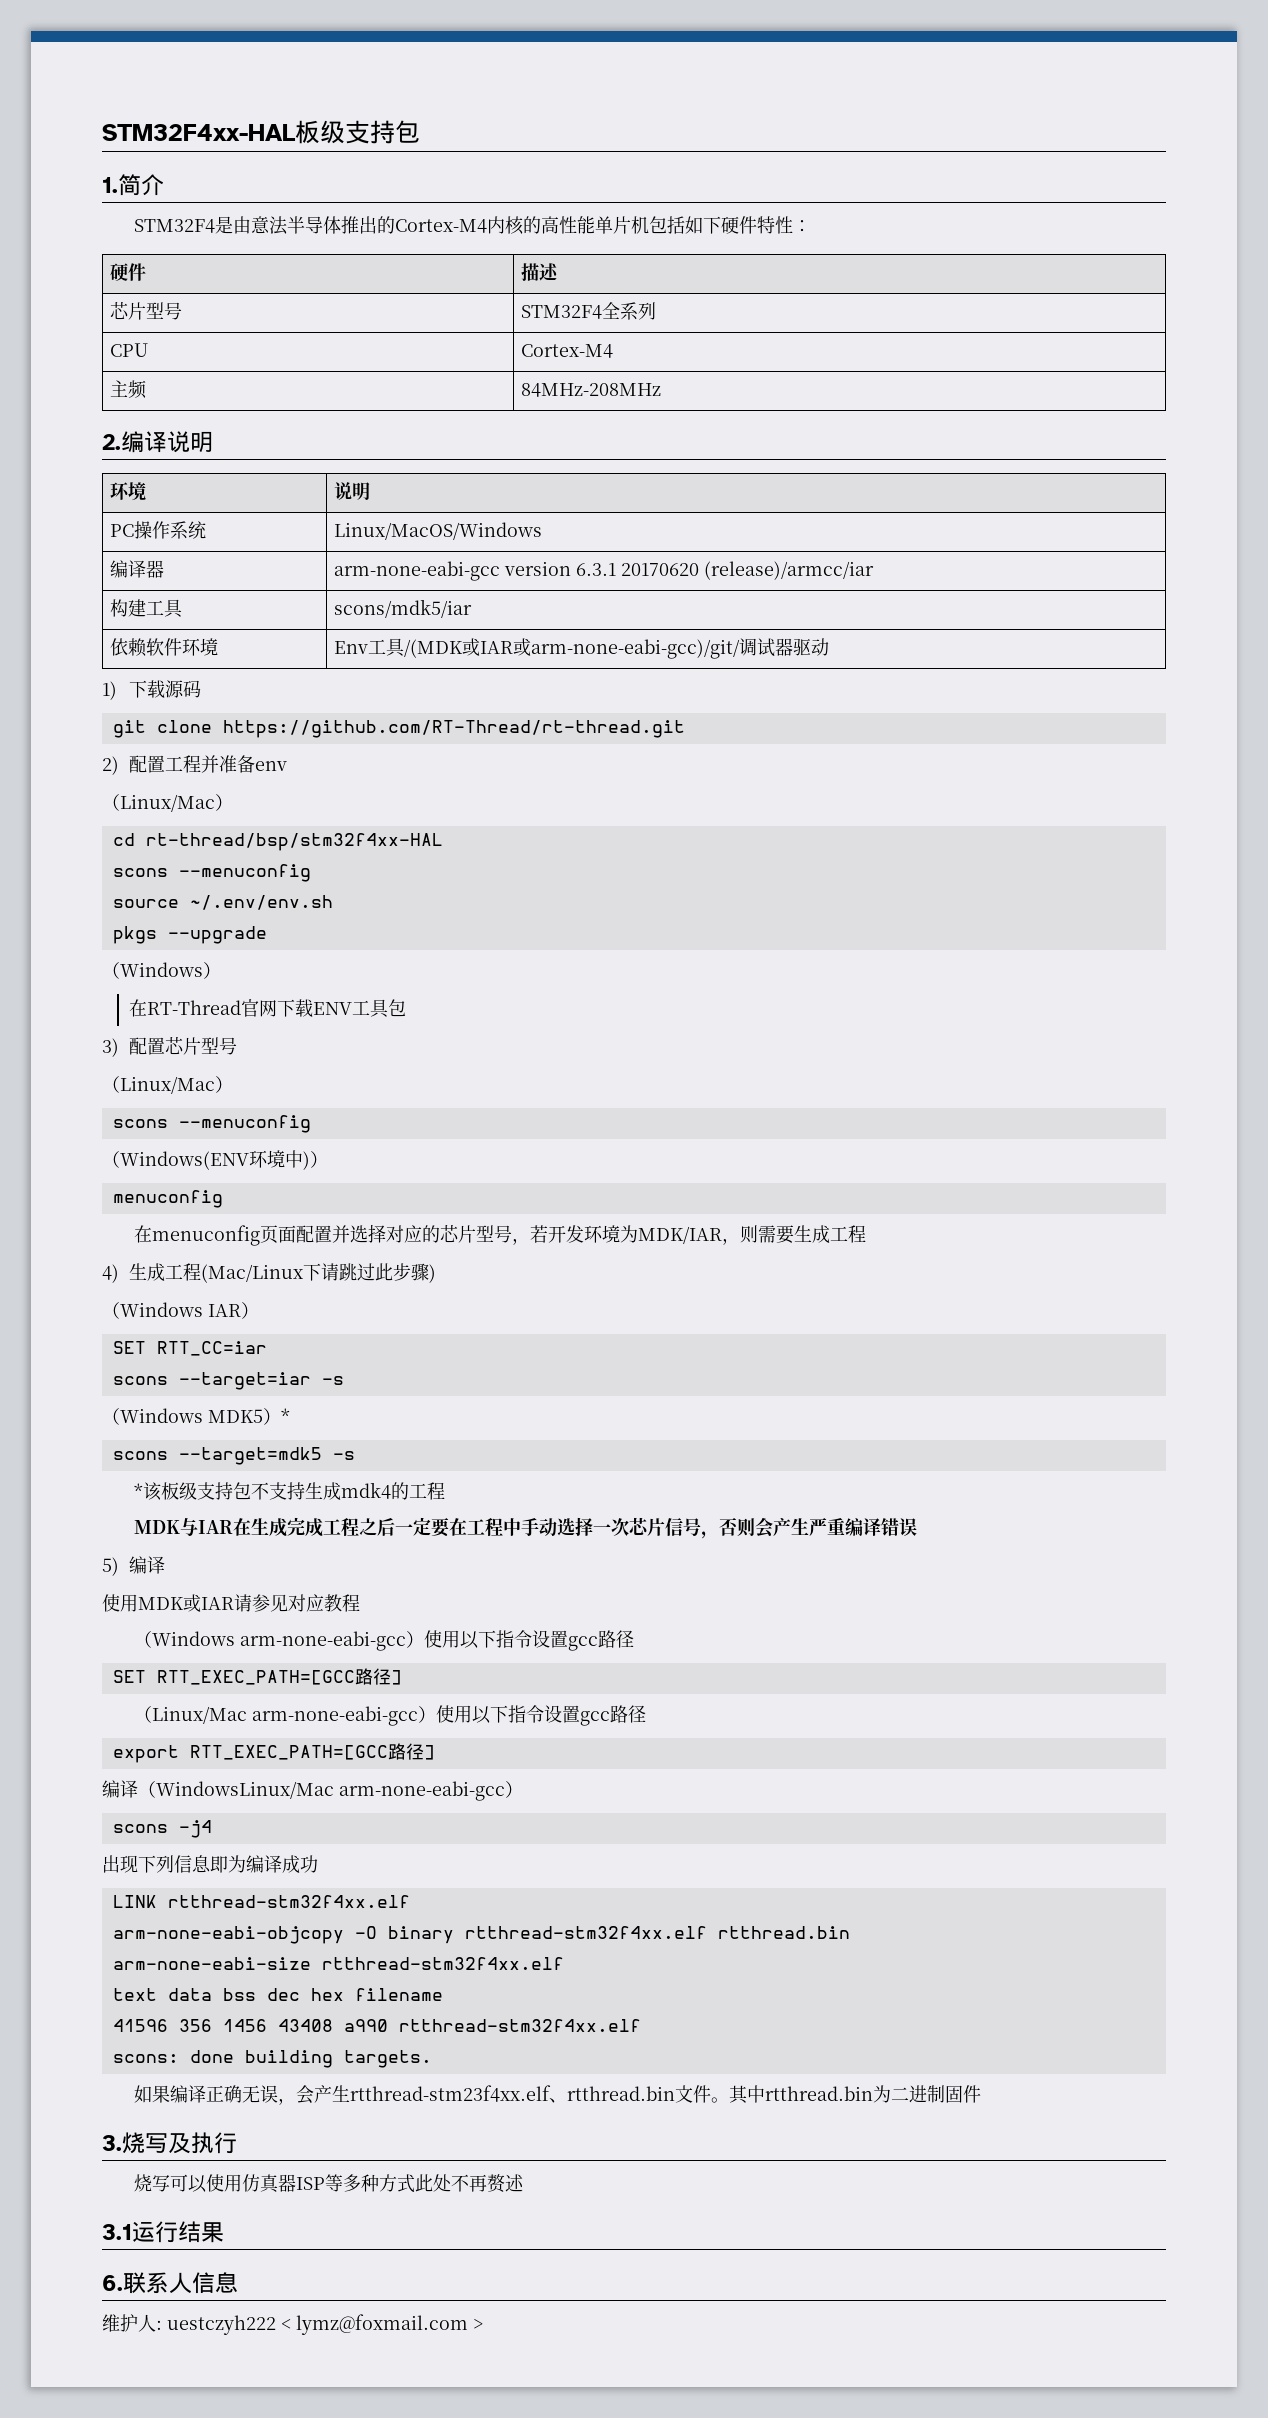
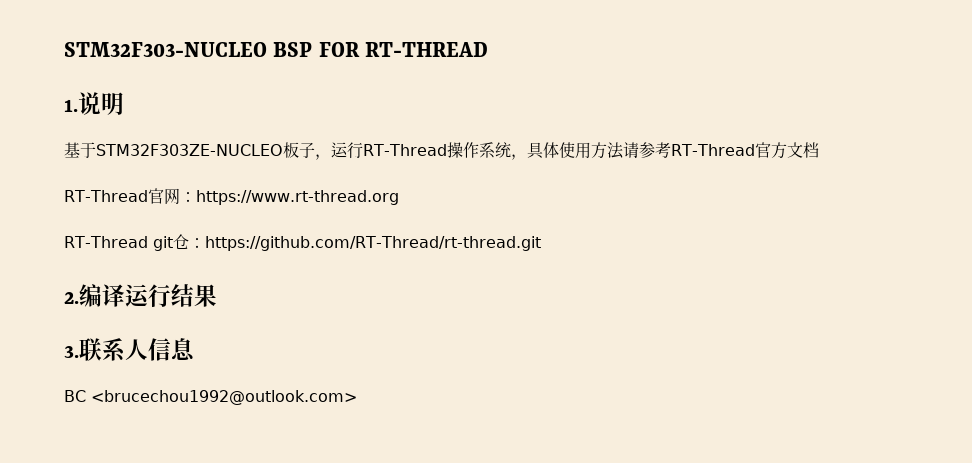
- STM32F4xx-HAL板级支持包
- 1.简介
- STM32F4是由意法半导体推出的Cortex-M4内核的高性能单片机包括如下硬件特性：
- 硬件 | 描述
- 芯片型号 | STM32F4全系列
- CPU | Cortex-M4
- 主频 | 84MHz-208MHz
- 2.编译说明
- 环境 | 说明
- PC操作系统 | Linux/MacOS/Windows
- 编译器 | arm-none-eabi-gcc version 6.3.1 20170620 (release)/armcc/iar
- 构建工具 | scons/mdk5/iar
- 依赖软件环境 | Env工具/(MDK或IAR或arm-none-eabi-gcc)/git/调试器驱动
- 1)下载源码
- git clone https://github.com/RT-Thread/rt-thread.git
- 2)配置工程并准备env
- （Linux/Mac）
- cd rt-thread/bsp/stm32f4xx-HAL
- scons --menuconfig
- source ~/.env/env.sh
- pkgs --upgrade
- （Windows）
- 在RT-Thread官网下载ENV工具包
- 3)配置芯片型号
- （Linux/Mac）
- scons --menuconfig
- （Windows(ENV环境中)）
- menuconfig
- 在menuconfig页面配置并选择对应的芯片型号，若开发环境为MDK/IAR，则需要生成工程
- 4)生成工程(Mac/Linux下请跳过此步骤)
- （Windows IAR）
- SET RTT_CC=iar
- scons --target=iar -s
- （Windows MDK5）*
- scons --target=mdk5 -s
- *该板级支持包不支持生成mdk4的工程
- MDK与IAR在生成完成工程之后一定要在工程中手动选择一次芯片信号，否则会产生严重编译错误
- 5)编译
- 使用MDK或IAR请参见对应教程
- （Windows arm-none-eabi-gcc）使用以下指令设置gcc路径
- SET RTT_EXEC_PATH=[GCC路径]
- （Linux/Mac arm-none-eabi-gcc）使用以下指令设置gcc路径
- export RTT_EXEC_PATH=[GCC路径]
- 编译（WindowsLinux/Mac arm-none-eabi-gcc）
- scons -j4
- 出现下列信息即为编译成功
- LINK rtthread-stm32f4xx.elf
- arm-none-eabi-objcopy -O binary rtthread-stm32f4xx.elf rtthread.bin
- arm-none-eabi-size rtthread-stm32f4xx.elf
- text data bss dec hex filename
- 41596 356 1456 43408 a990 rtthread-stm32f4xx.elf
- scons: done building targets.
- 如果编译正确无误，会产生rtthread-stm23f4xx.elf、rtthread.bin文件。其中rtthread.bin为二进制固件
- 3.烧写及执行
- 烧写可以使用仿真器ISP等多种方式此处不再赘述
- 3.1运行结果
+ STM32F303-NUCLEO BSP FOR RT-THREAD
+ 1.说明
+ 基于STM32F303ZE-NUCLEO板子，运行RT-Thread操作系统，具体使用方法请参考RT-Thread官方文档
+ RT-Thread官网：https://www.rt-thread.org
+ RT-Thread git仓：https://github.com/RT-Thread/rt-thread.git
+ 2.编译运行结果
- 6.联系人信息
+ 3.联系人信息
- 维护人: uestczyh222 < lymz@foxmail.com >
+ BC <brucechou1992@outlook.com>

